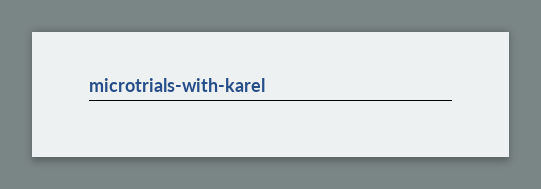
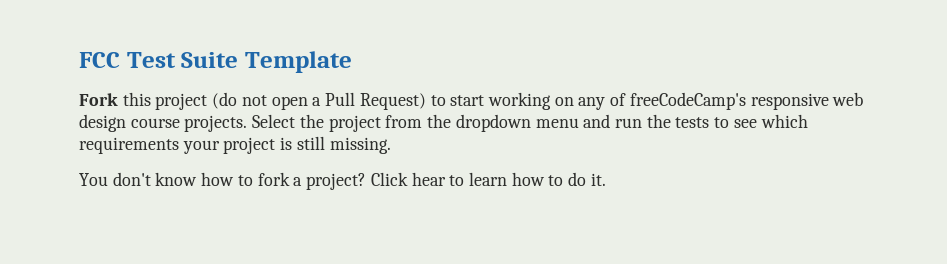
- microtrials-with-karel
+ FCC Test Suite Template
+ Fork this project (do not open a Pull Request) to start working on any of freeCodeCamp's responsive web design course projects. Select the project from the dropdown menu and run the tests to see which requirements your project is still missing.
+ You don't know how to fork a project? Click hear to learn how to do it.

